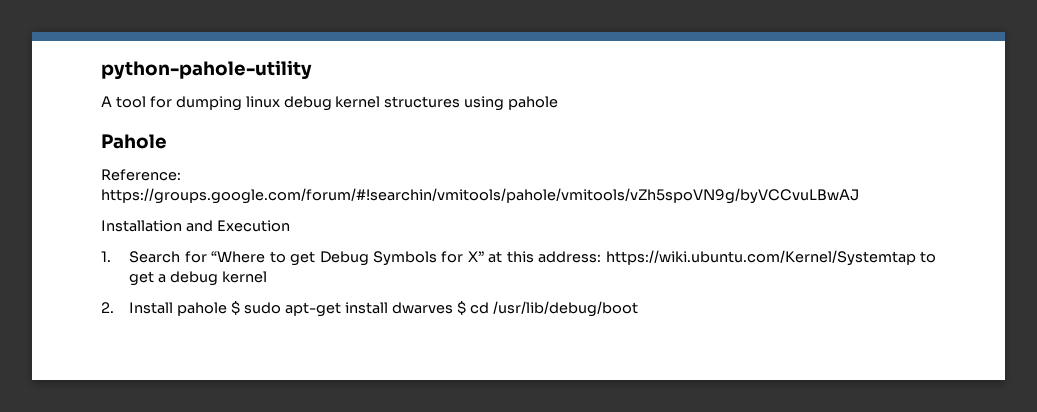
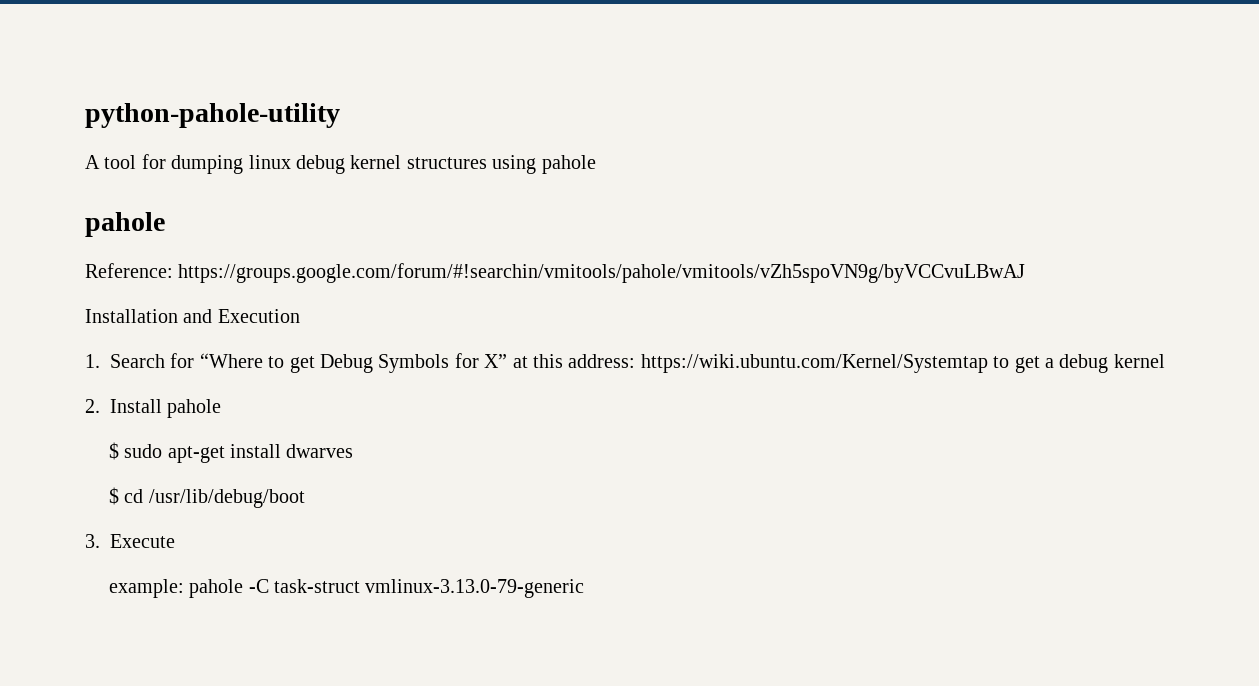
  A tool for dumping linux debug kernel structures using pahole
- Pahole
+ pahole
- 2. Install pahole $ sudo apt-get install dwarves $ cd /usr/lib/debug/boot
+ 2. Install pahole
+ $ sudo apt-get install dwarves
+ $ cd /usr/lib/debug/boot
+ 3. Execute
+ example: pahole -C task-struct vmlinux-3.13.0-79-generic

